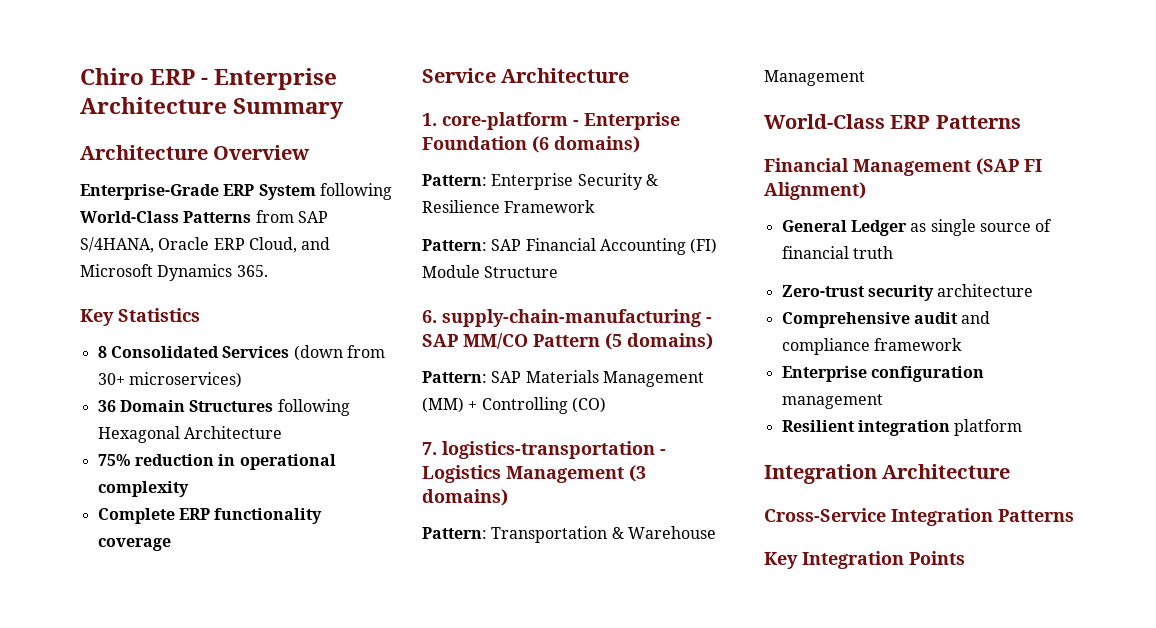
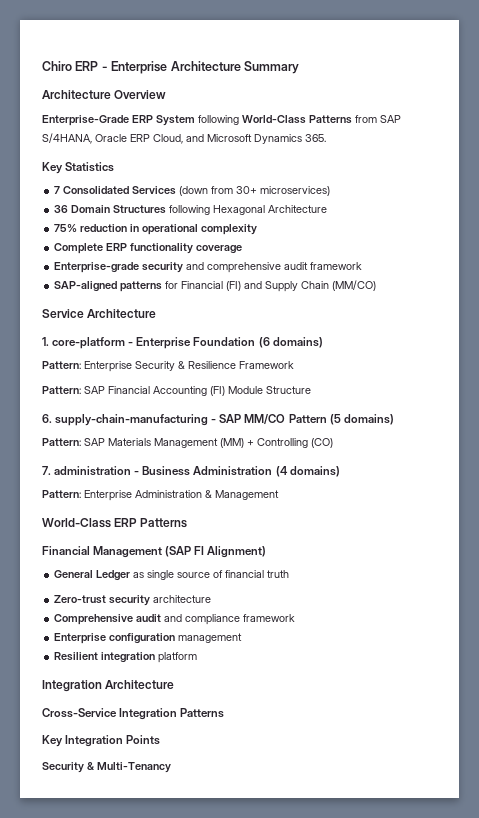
- 8 Consolidated Services (down from 30+ microservices)
+ 7 Consolidated Services (down from 30+ microservices)
+ Enterprise-grade security and comprehensive audit framework
+ SAP-aligned patterns for Financial (FI) and Supply Chain (MM/CO)
- 7. logistics-transportation - Logistics Management (3 domains)
- Pattern: Transportation & Warehouse Management
+ 7. administration - Business Administration (4 domains)
+ Pattern: Enterprise Administration & Management
+ Security & Multi-Tenancy

